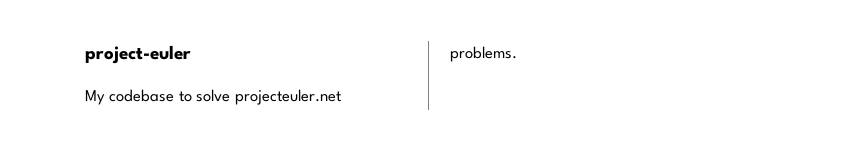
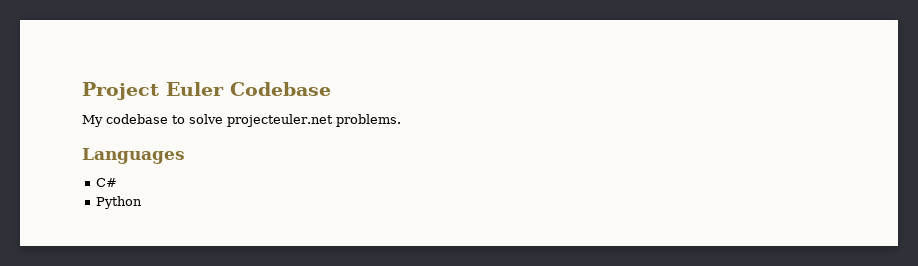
- project-euler
+ Project Euler Codebase
+ Languages
+ C#
+ Python

